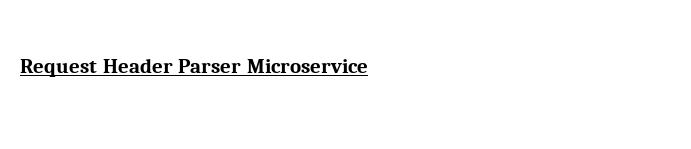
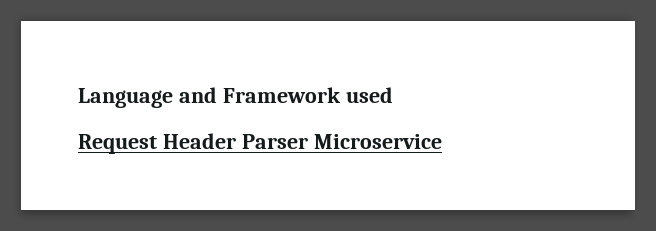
+ Language and Framework used

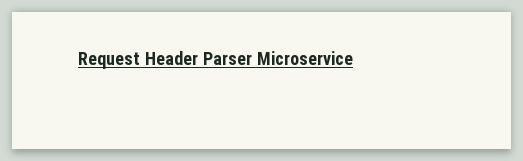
- Language and Framework used

